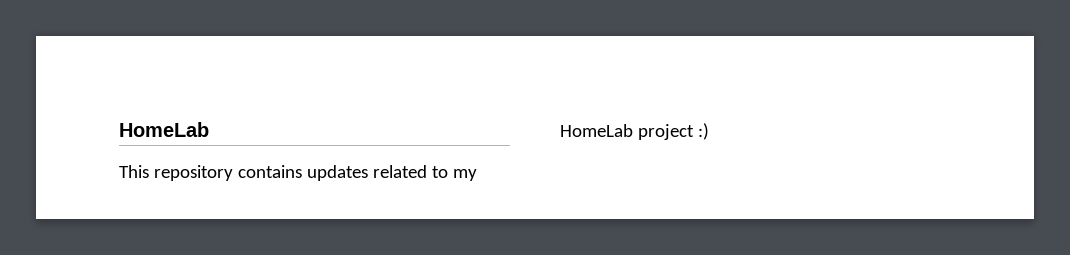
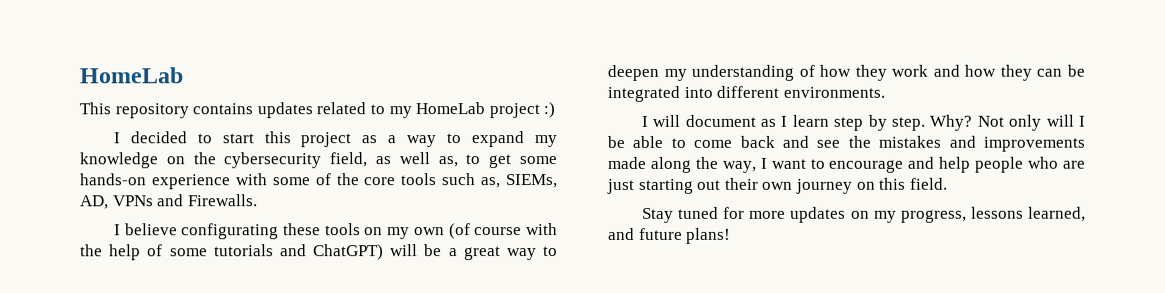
+ I decided to start this project as a way to expand my knowledge on the cybersecurity field, as well as, to get some hands-on experience with some of the core tools such as, SIEMs, AD, VPNs and Firewalls.
+ I believe configurating these tools on my own (of course with the help of some tutorials and ChatGPT) will be a great way to deepen my understanding of how they work and how they can be integrated into different environments.
+ I will document as I learn step by step. Why? Not only will I be able to come back and see the mistakes and improvements made along the way, I want to encourage and help people who are just starting out their own journey on this field.
+ Stay tuned for more updates on my progress, lessons learned, and future plans!

